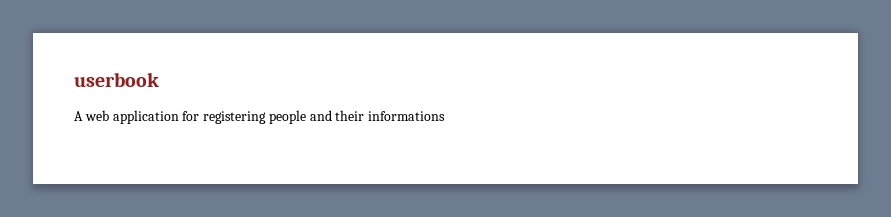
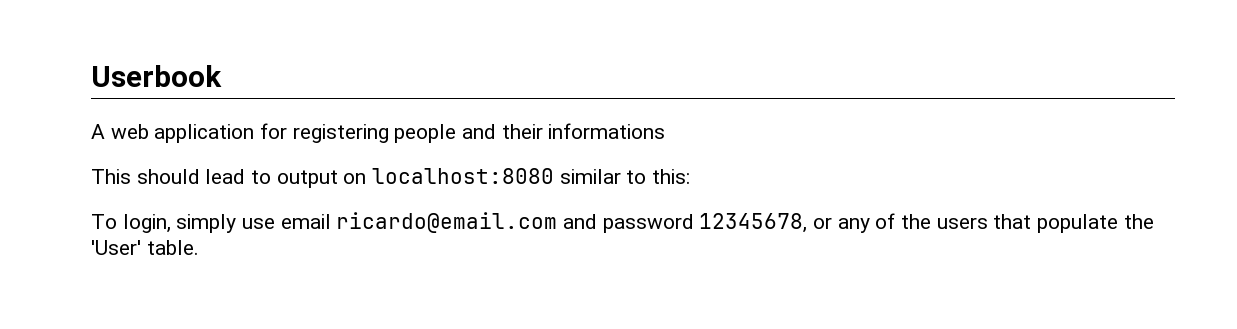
- userbook
+ Userbook
+ This should lead to output on localhost:8080 similar to this:
+ To login, simply use email ricardo@email.com and password 12345678, or any of the users that populate the 'User' table.

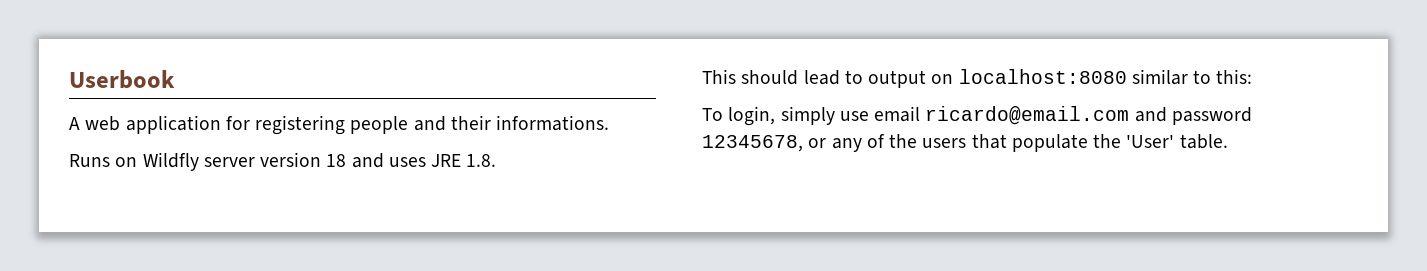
- A web application for registering people and their informations
+ A web application for registering people and their informations.
+ Runs on Wildfly server version 18 and uses JRE 1.8.

